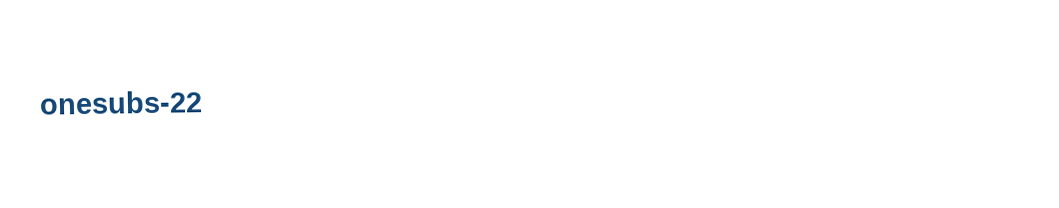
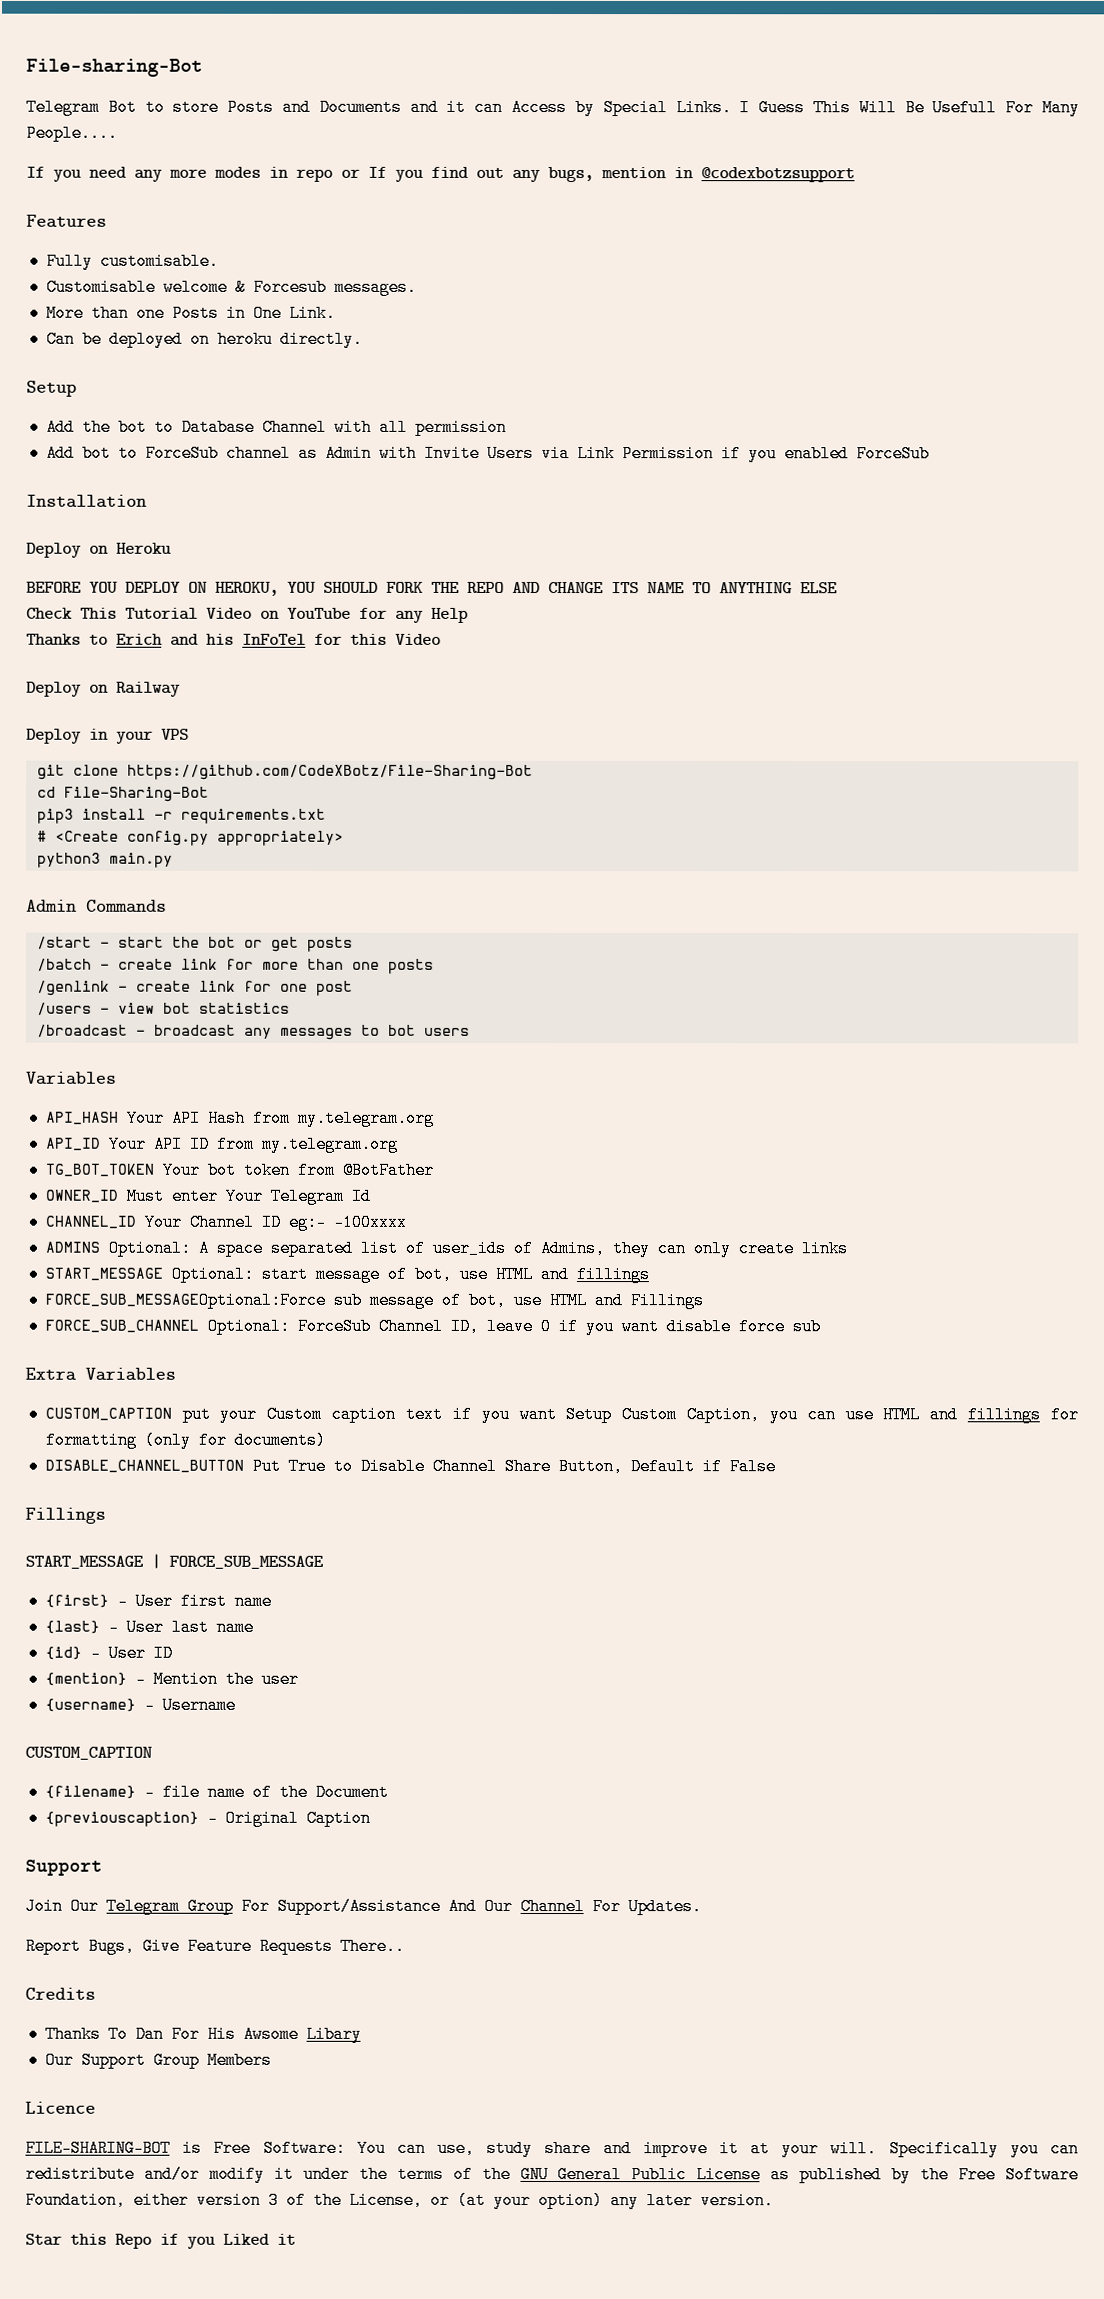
- onesubs-22
+ File-sharing-Bot
+ Telegram Bot to store Posts and Documents and it can Access by Special Links. I Guess This Will Be Usefull For Many People....
+ If you need any more modes in repo or If you find out any bugs, mention in @codexbotzsupport
+ Features
+ Fully customisable.
+ Customisable welcome & Forcesub messages.
+ More than one Posts in One Link.
+ Can be deployed on heroku directly.
+ Setup
+ Add the bot to Database Channel with all permission
+ Add bot to ForceSub channel as Admin with Invite Users via Link Permission if you enabled ForceSub
+ Installation
+ Deploy on Heroku
+ BEFORE YOU DEPLOY ON HEROKU, YOU SHOULD FORK THE REPO AND CHANGE ITS NAME TO ANYTHING ELSE
+ Check This Tutorial Video on YouTube for any Help
+ Thanks to Erich and his InFoTel for this Video
+ Deploy on Railway
+ Deploy in your VPS
+ git clone https://github.com/CodeXBotz/File-Sharing-Bot
+ cd File-Sharing-Bot
+ pip3 install -r requirements.txt
+ # <Create config.py appropriately>
+ python3 main.py
+ Admin Commands
+ /start - start the bot or get posts
+ /batch - create link for more than one posts
+ /genlink - create link for one post
+ /users - view bot statistics
+ /broadcast - broadcast any messages to bot users
+ Variables
+ API_HASH Your API Hash from my.telegram.org
+ API_ID Your API ID from my.telegram.org
+ TG_BOT_TOKEN Your bot token from @BotFather
+ OWNER_ID Must enter Your Telegram Id
+ CHANNEL_ID Your Channel ID eg:- -100xxxx
+ ADMINS Optional: A space separated list of user_ids of Admins, they can only create links
+ START_MESSAGE Optional: start message of bot, use HTML and fillings
+ FORCE_SUB_MESSAGEOptional:Force sub message of bot, use HTML and Fillings
+ FORCE_SUB_CHANNEL Optional: ForceSub Channel ID, leave 0 if you want disable force sub
+ Extra Variables
+ CUSTOM_CAPTION put your Custom caption text if you want Setup Custom Caption, you can use HTML and fillings for formatting (only for documents)
+ DISABLE_CHANNEL_BUTTON Put True to Disable Channel Share Button, Default if False
+ Fillings
+ START_MESSAGE | FORCE_SUB_MESSAGE
+ {first} - User first name
+ {last} - User last name
+ {id} - User ID
+ {mention} - Mention the user
+ {username} - Username
+ CUSTOM_CAPTION
+ {filename} - file name of the Document
+ {previouscaption} - Original Caption
+ Support
+ Join Our Telegram Group For Support/Assistance And Our Channel For Updates.
+ Report Bugs, Give Feature Requests There..
+ Credits
+ Thanks To Dan For His Awsome Libary
+ Our Support Group Members
+ Licence
+ FILE-SHARING-BOT is Free Software: You can use, study share and improve it at your will. Specifically you can redistribute and/or modify it under the terms of the GNU General Public License as published by the Free Software Foundation, either version 3 of the License, or (at your option) any later version.
+ Star this Repo if you Liked it

